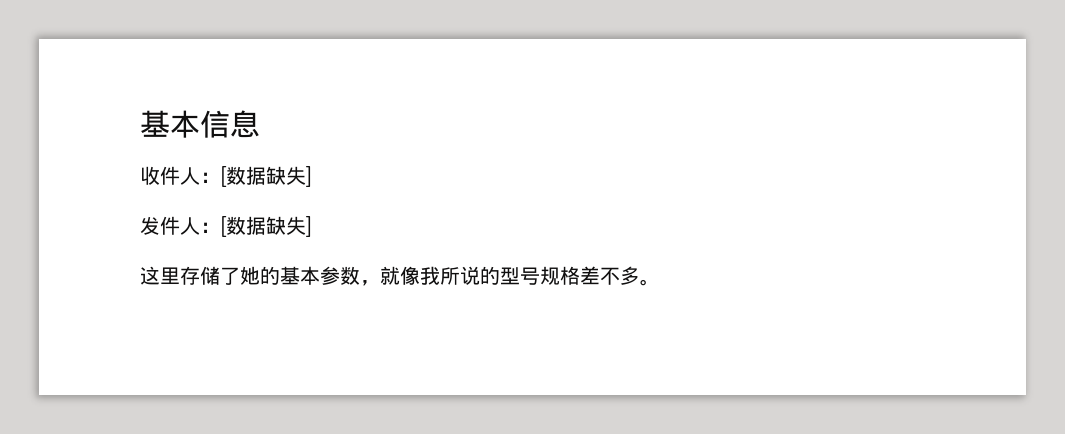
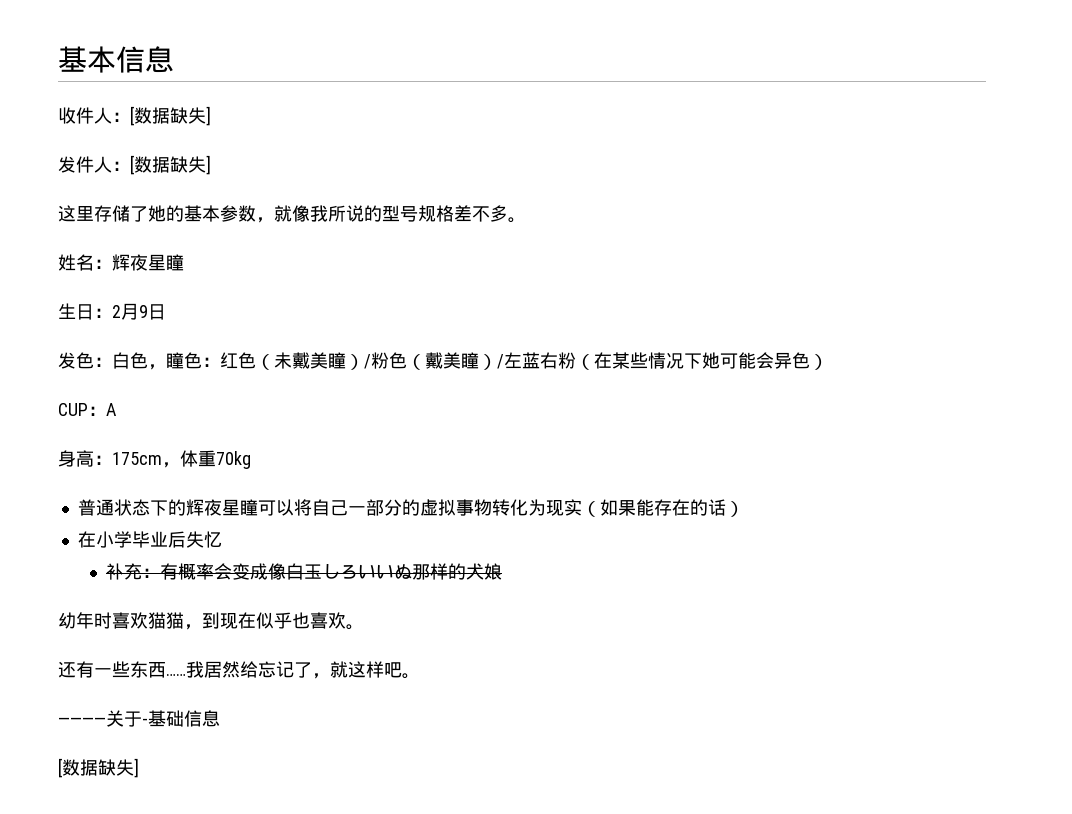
+ 姓名：辉夜星瞳
+ 生日：2月9日
+ 发色：白色，瞳色：红色（未戴美瞳）/粉色（戴美瞳）/左蓝右粉（在某些情况下她可能会异色）
+ CUP：A
+ 身高：175cm，体重70kg
+ 普通状态下的辉夜星瞳可以将自己一部分的虚拟事物转化为现实（如果能存在的话）
+ 在小学毕业后失忆
+ 补充：有概率会变成像白玉しろいいぬ那样的犬娘
+ 幼年时喜欢猫猫，到现在似乎也喜欢。
+ 还有一些东西……我居然给忘记了，就这样吧。
+ ————关于-基础信息
+ [数据缺失]

